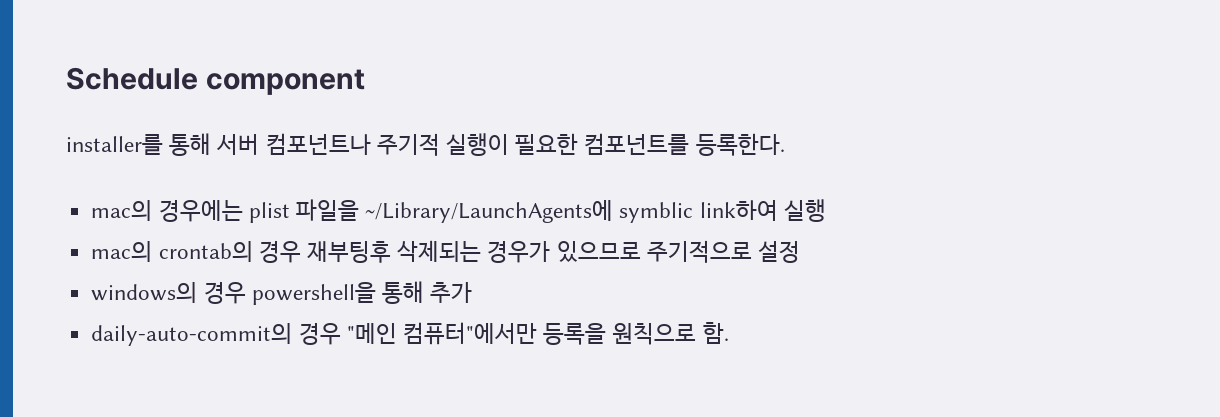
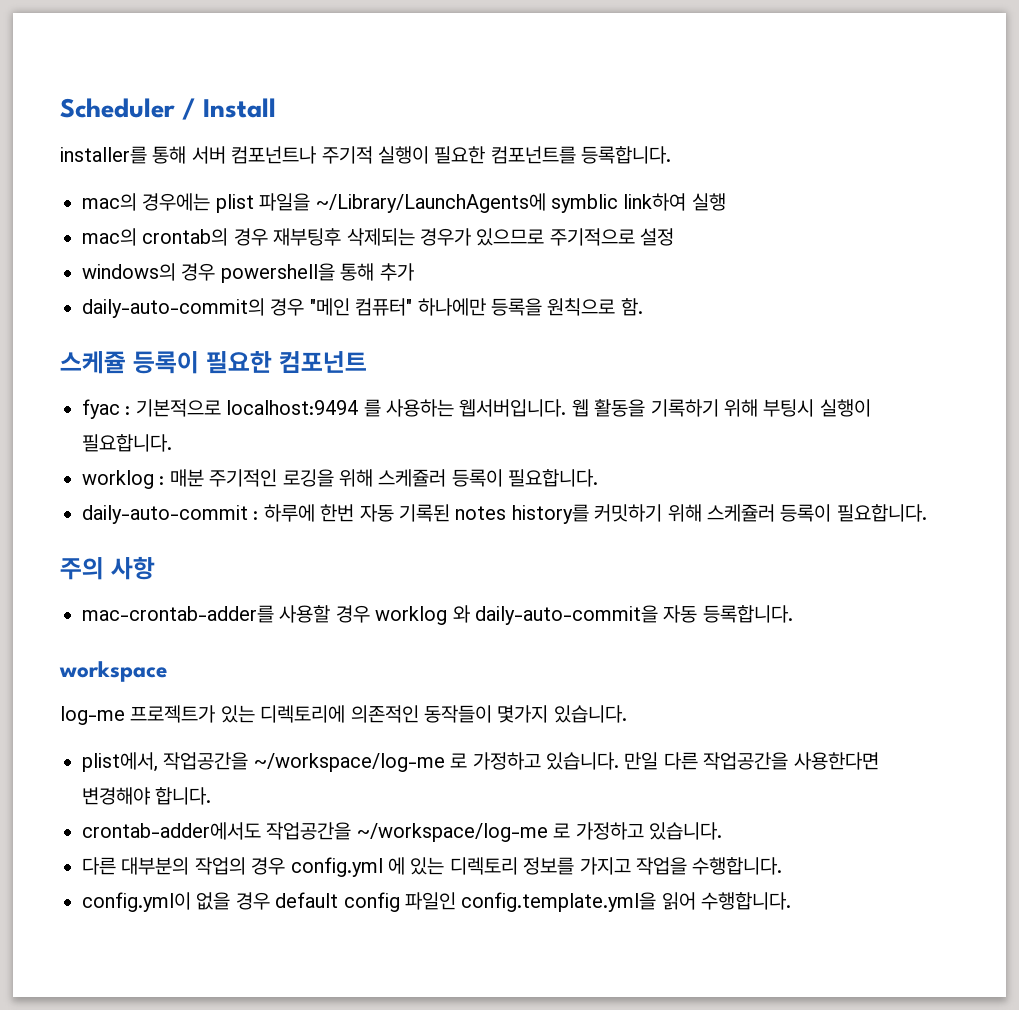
- Schedule component
+ Scheduler / Install
- installer를 통해 서버 컴포넌트나 주기적 실행이 필요한 컴포넌트를 등록한다.
+ installer를 통해 서버 컴포넌트나 주기적 실행이 필요한 컴포넌트를 등록합니다.
- daily-auto-commit의 경우 "메인 컴퓨터"에서만 등록을 원칙으로 함.
+ daily-auto-commit의 경우 "메인 컴퓨터" 하나에만 등록을 원칙으로 함.
+ 스케쥴 등록이 필요한 컴포넌트
+ fyac : 기본적으로 localhost:9494 를 사용하는 웹서버입니다. 웹 활동을 기록하기 위해 부팅시 실행이 필요합니다.
+ worklog : 매분 주기적인 로깅을 위해 스케쥴러 등록이 필요합니다.
+ daily-auto-commit : 하루에 한번 자동 기록된 notes history를 커밋하기 위해 스케쥴러 등록이 필요합니다.
+ 주의 사항
+ mac-crontab-adder를 사용할 경우 worklog 와 daily-auto-commit을 자동 등록합니다.
+ workspace
+ log-me 프로젝트가 있는 디렉토리에 의존적인 동작들이 몇가지 있습니다.
+ plist에서, 작업공간을 ~/workspace/log-me 로 가정하고 있습니다. 만일 다른 작업공간을 사용한다면 변경해야 합니다.
+ crontab-adder에서도 작업공간을 ~/workspace/log-me 로 가정하고 있습니다.
+ 다른 대부분의 작업의 경우 config.yml 에 있는 디렉토리 정보를 가지고 작업을 수행합니다.
+ config.yml이 없을 경우 default config 파일인 config.template.yml을 읽어 수행합니다.

